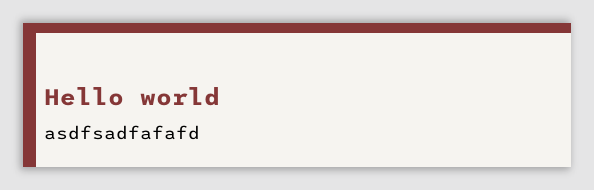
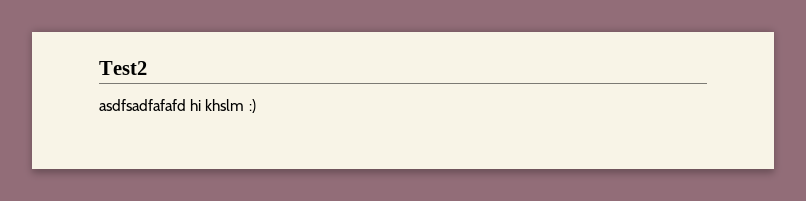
- Hello world
+ Test2
- asdfsadfafafd
+ asdfsadfafafd hi khslm :)

